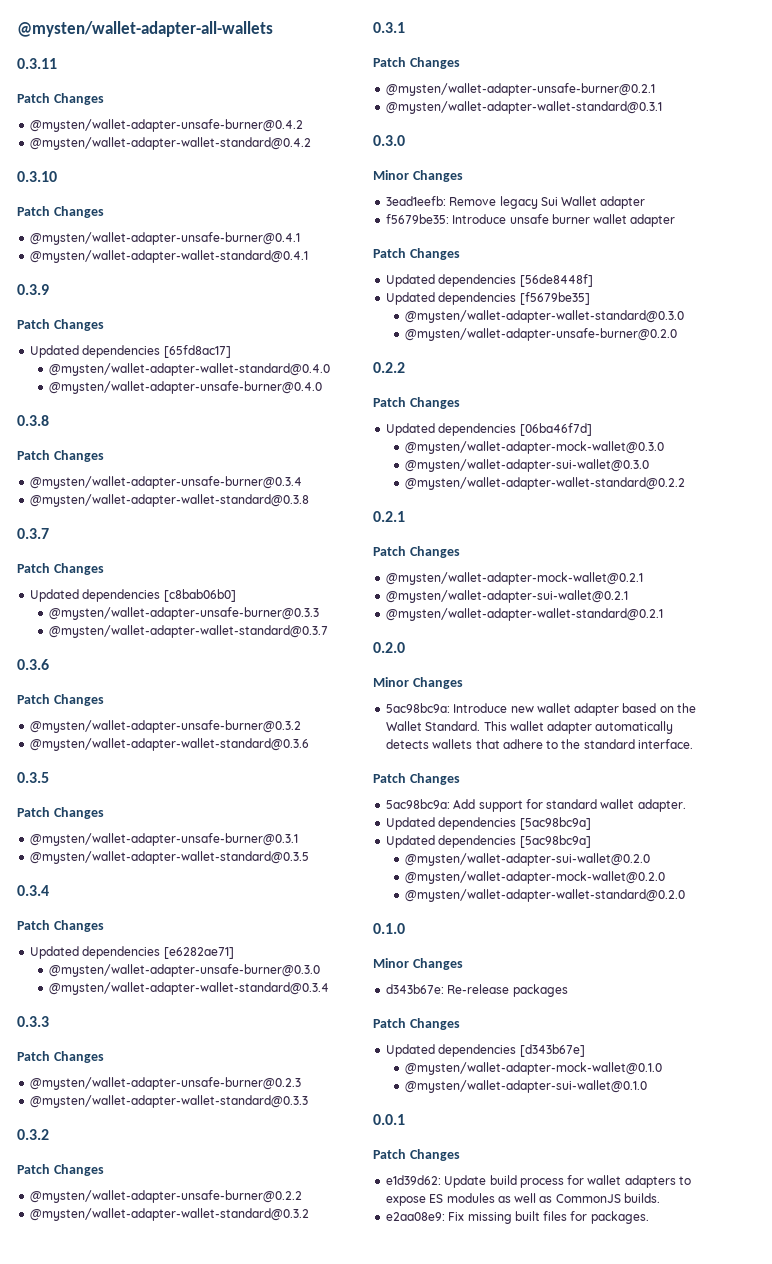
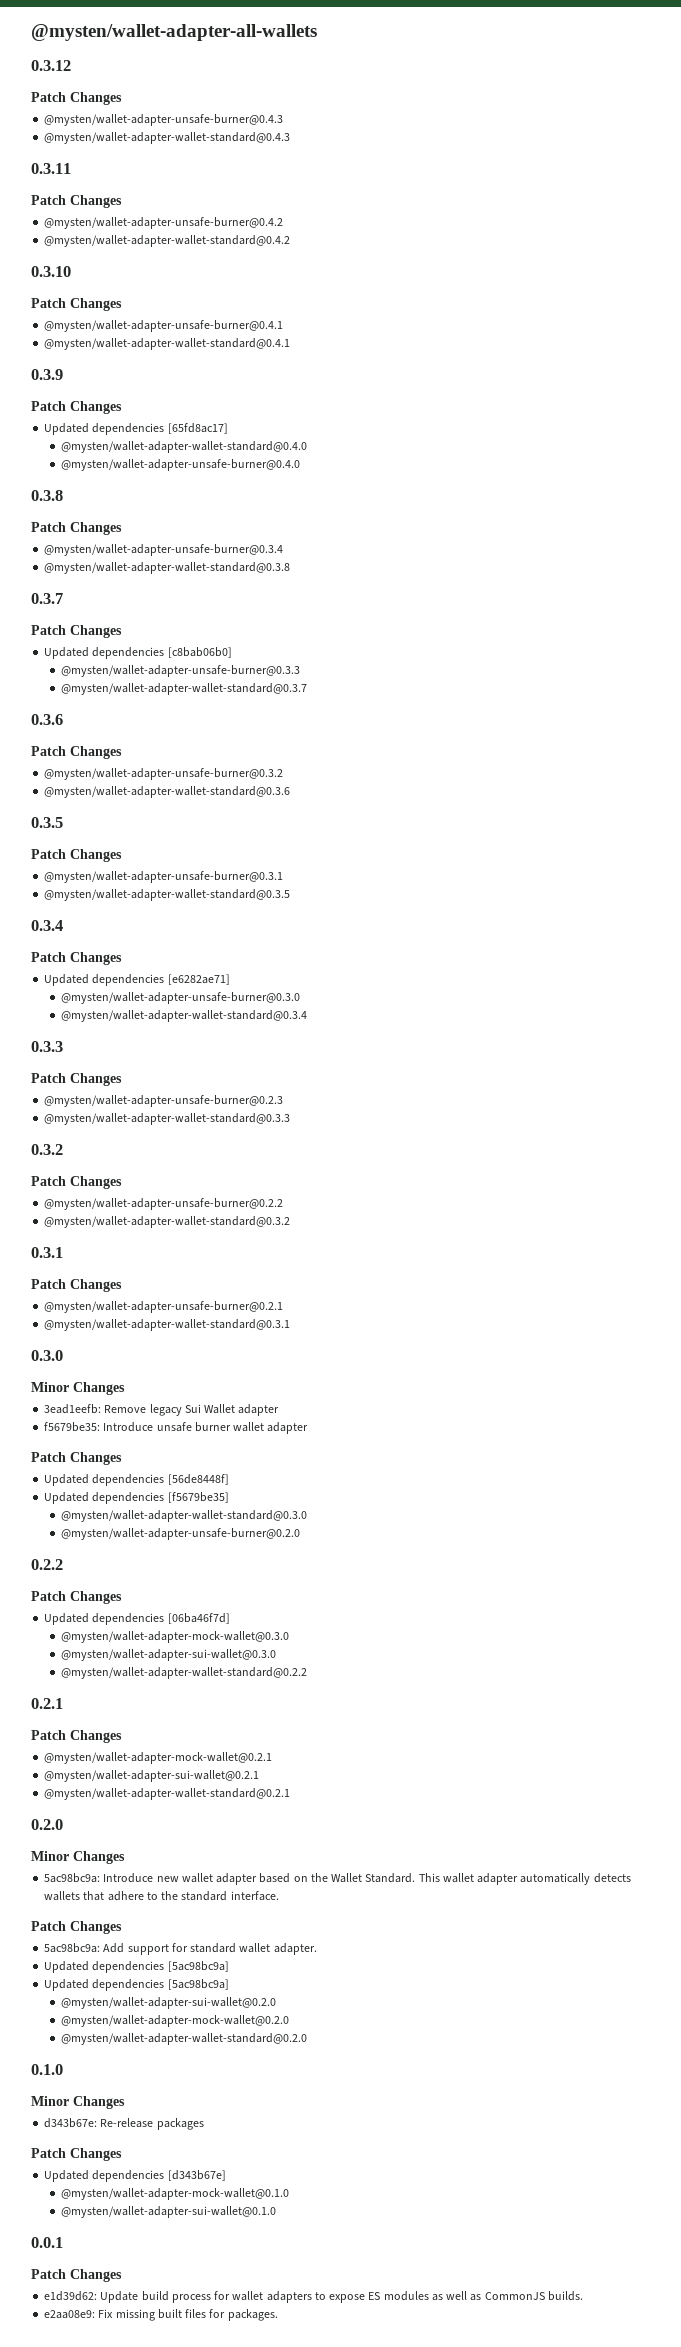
+ 0.3.12
+ Patch Changes
+ @mysten/wallet-adapter-unsafe-burner@0.4.3
+ @mysten/wallet-adapter-wallet-standard@0.4.3

